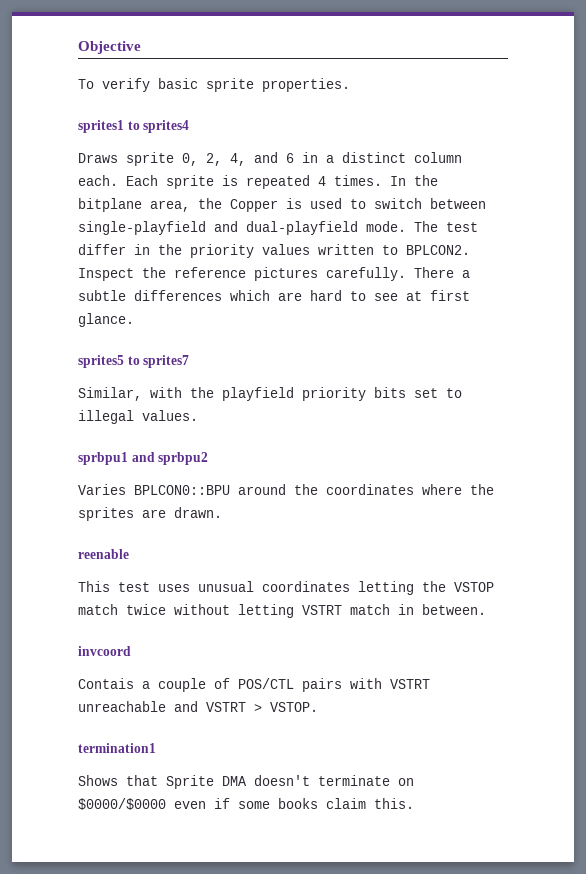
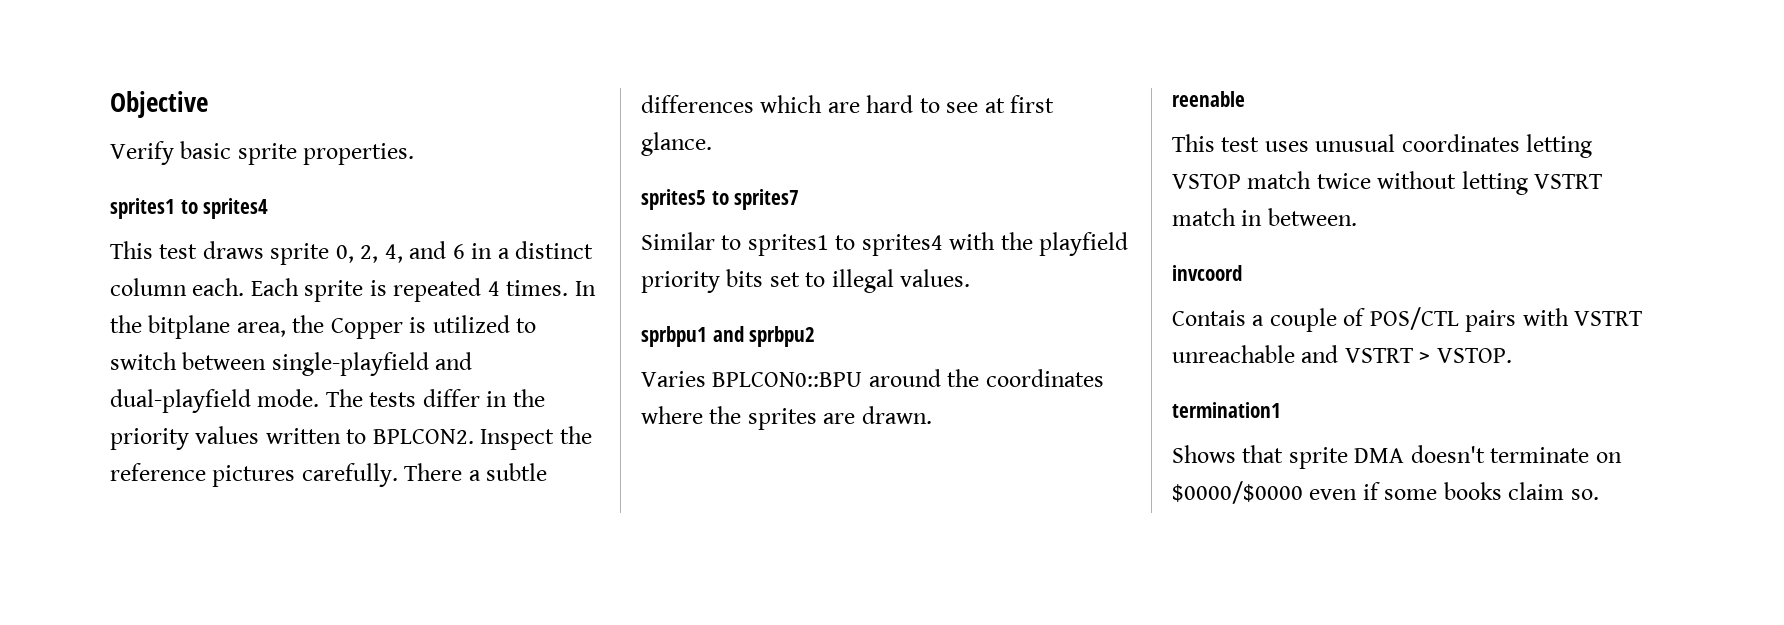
- To verify basic sprite properties.
+ Verify basic sprite properties.
- Draws sprite 0, 2, 4, and 6 in a distinct column each.
+ This test draws sprite 0, 2, 4, and 6 in a distinct column each.
- In the bitplane area, the Copper is used to switch between single-playfield and dual-playfield mode.
+ In the bitplane area, the Copper is utilized to switch between single-playfield and dual-playfield mode.
- The test differ in the priority values written to BPLCON2.
+ The tests differ in the priority values written to BPLCON2.
- Similar, with the playfield priority bits set to illegal values.
+ Similar to sprites1 to sprites4 with the playfield priority bits set to illegal values.
- This test uses unusual coordinates letting the VSTOP match twice without letting VSTRT match in between.
+ This test uses unusual coordinates letting VSTOP match twice without letting VSTRT match in between.
- Shows that Sprite DMA doesn't terminate on $0000/$0000 even if some books claim this.
+ Shows that sprite DMA doesn't terminate on $0000/$0000 even if some books claim so.

